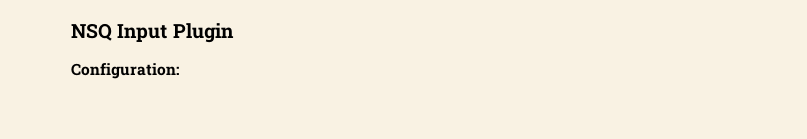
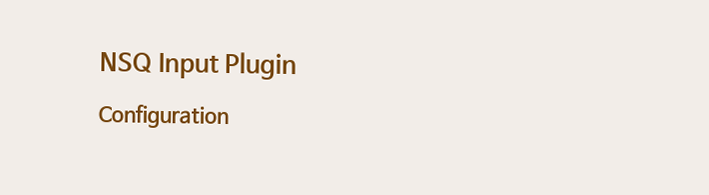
- Configuration:
+ Configuration

